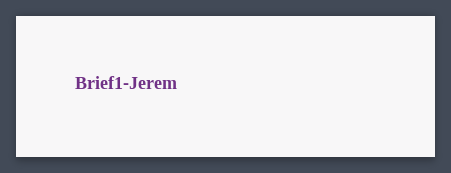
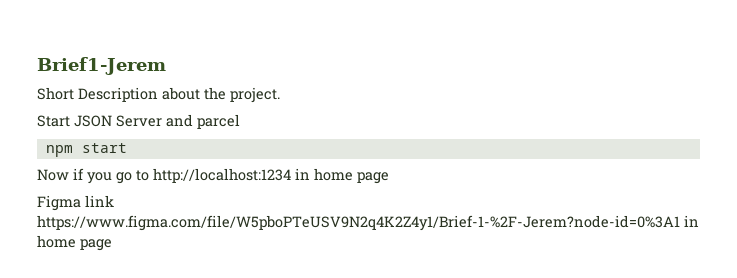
+ Short Description about the project.
+ Start JSON Server and parcel
+ npm start
+ Now if you go to http://localhost:1234 in home page
+ Figma link https://www.figma.com/file/W5pboPTeUSV9N2q4K2Z4y1/Brief-1-%2F-Jerem?node-id=0%3A1 in home page

